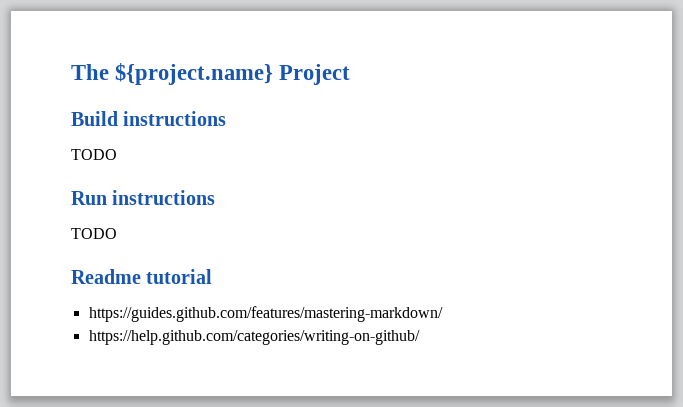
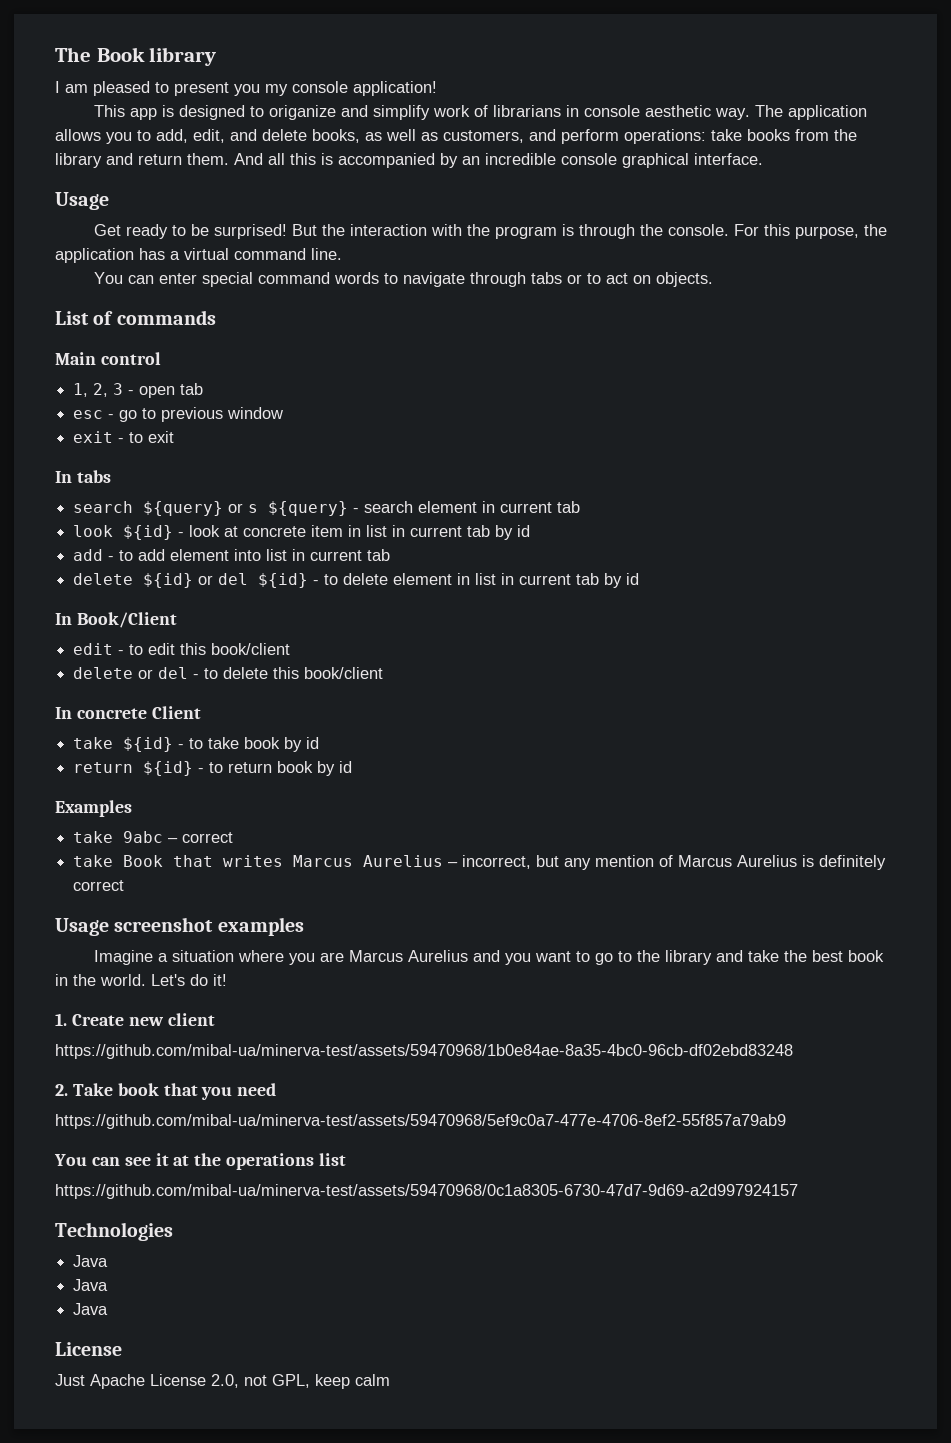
- The ${project.name} Project
- Build instructions
- TODO
- Run instructions
- TODO
- Readme tutorial
- https://guides.github.com/features/mastering-markdown/
- https://help.github.com/categories/writing-on-github/
+ The Book library
+ I am pleased to present you my console application!
+ This app is designed to origanize and simplify work of librarians in console aesthetic way. The application allows you to add, edit, and delete books, as well as customers, and perform operations: take books from the library and return them. And all this is accompanied by an incredible console graphical interface.
+ Usage
+ Get ready to be surprised! But the interaction with the program is through the console. For this purpose, the application has a virtual command line.
+ You can enter special command words to navigate through tabs or to act on objects.
+ List of commands
+ Main control
+ 1, 2, 3 - open tab
+ esc - go to previous window
+ exit - to exit
+ In tabs
+ search ${query} or s ${query} - search element in current tab
+ look ${id} - look at concrete item in list in current tab by id
+ add - to add element into list in current tab
+ delete ${id} or del ${id} - to delete element in list in current tab by id
+ In Book/Client
+ edit - to edit this book/client
+ delete or del - to delete this book/client
+ In concrete Client
+ take ${id} - to take book by id
+ return ${id} - to return book by id
+ Examples
+ take 9abc – correct
+ take Book that writes Marcus Aurelius – incorrect, but any mention of Marcus Aurelius is definitely correct
+ Usage screenshot examples
+ Imagine a situation where you are Marcus Aurelius and you want to go to the library and take the best book in the world. Let's do it!
+ 1. Create new client
+ https://github.com/mibal-ua/minerva-test/assets/59470968/1b0e84ae-8a35-4bc0-96cb-df02ebd83248
+ 2. Take book that you need
+ https://github.com/mibal-ua/minerva-test/assets/59470968/5ef9c0a7-477e-4706-8ef2-55f857a79ab9
+ You can see it at the operations list
+ https://github.com/mibal-ua/minerva-test/assets/59470968/0c1a8305-6730-47d7-9d69-a2d997924157
+ Technologies
+ Java
+ Java
+ Java
+ License
+ Just Apache License 2.0, not GPL, keep calm

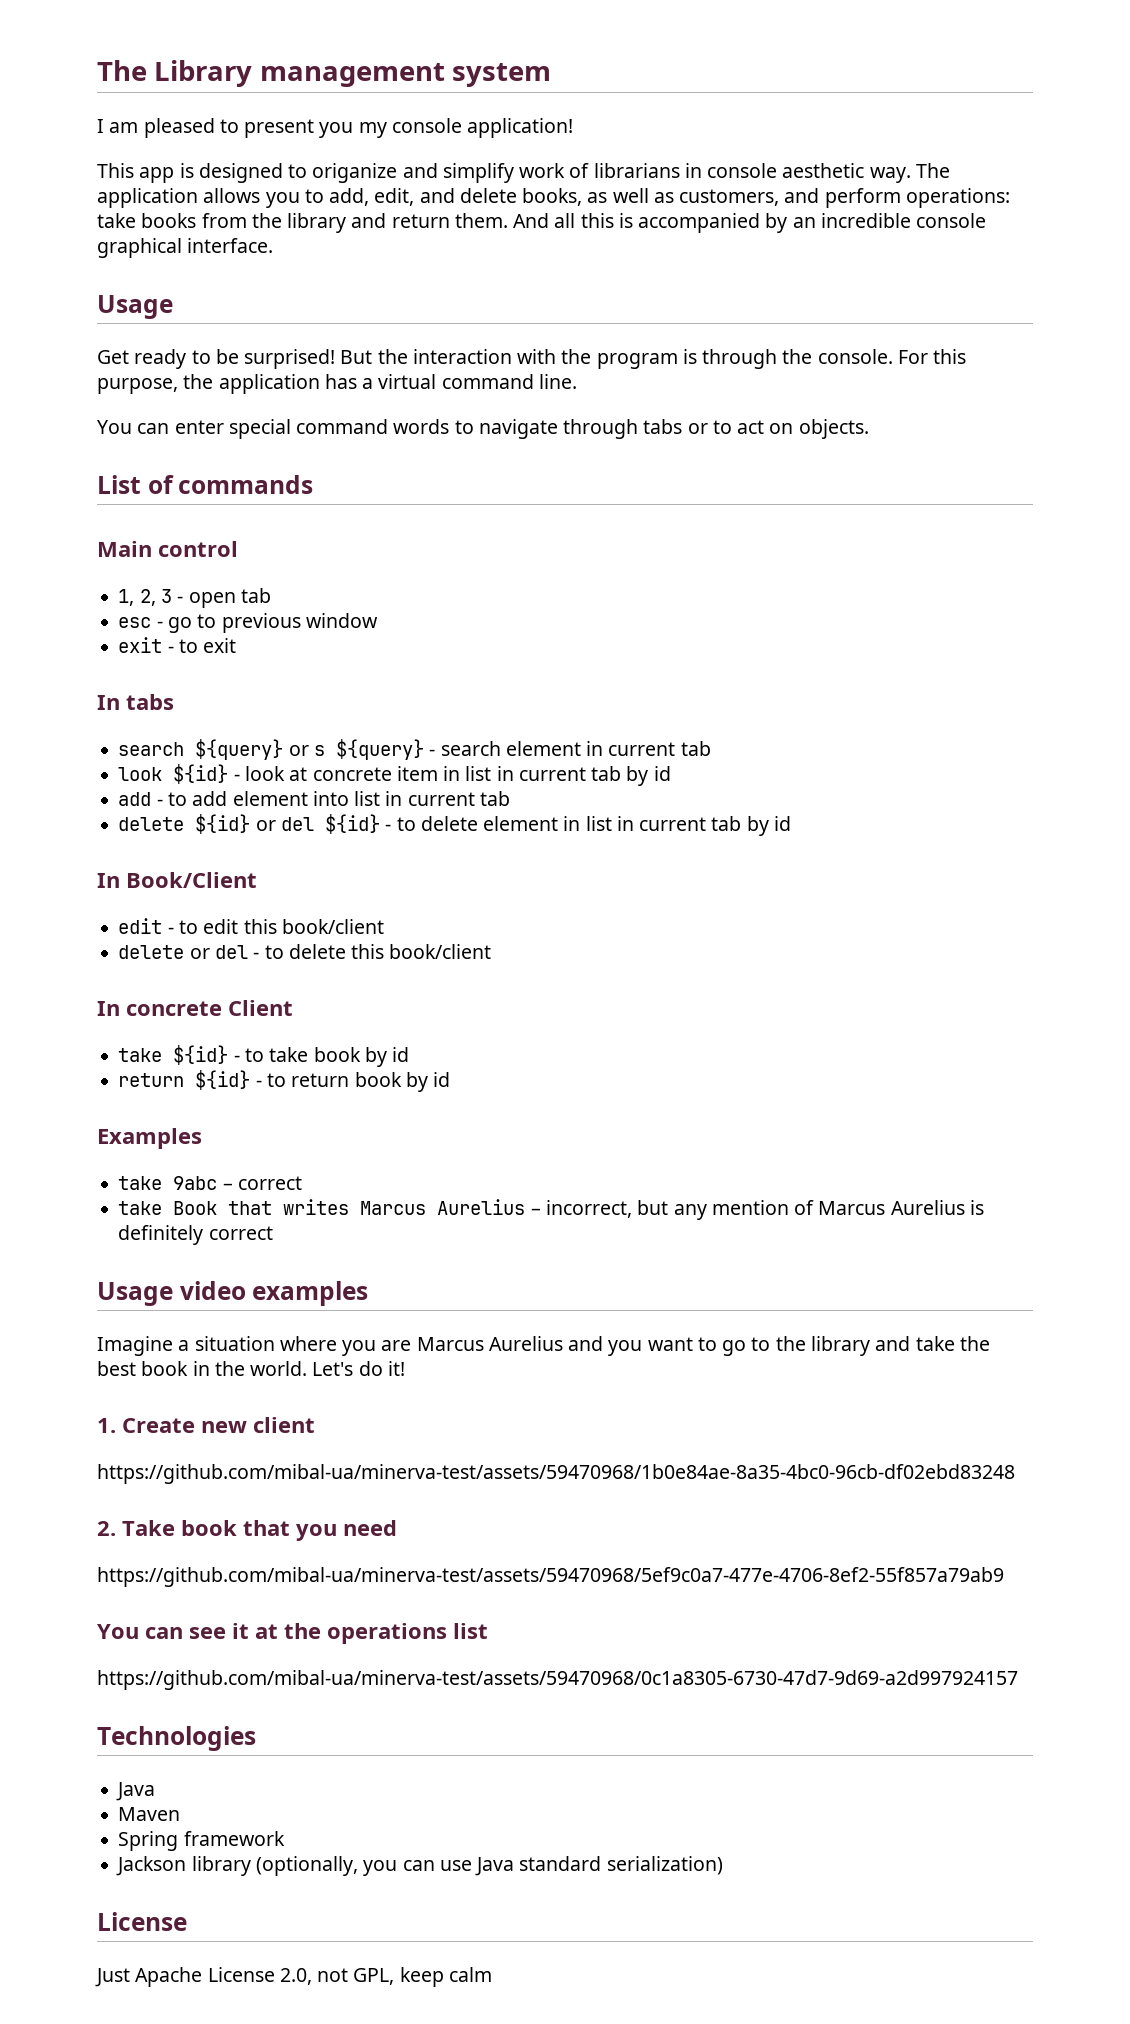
- The Book library
+ The Library management system
- Usage screenshot examples
+ Usage video examples
  Technologies
  Java
- Java
- Java
+ Maven
+ Spring framework
+ Jackson library (optionally, you can use Java standard serialization)

